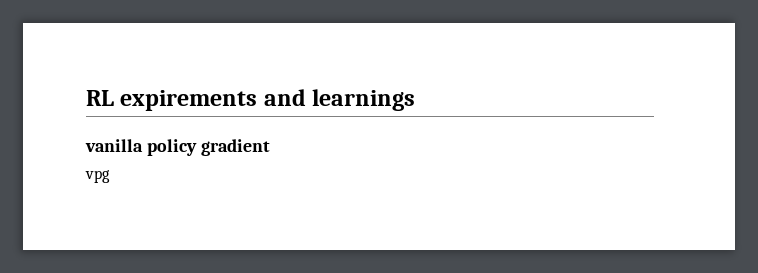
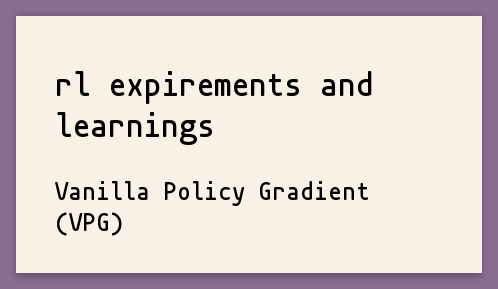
- RL expirements and learnings
+ rl expirements and learnings
- vanilla policy gradient
- vpg
+ Vanilla Policy Gradient (VPG)

